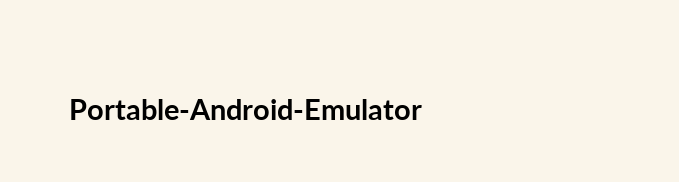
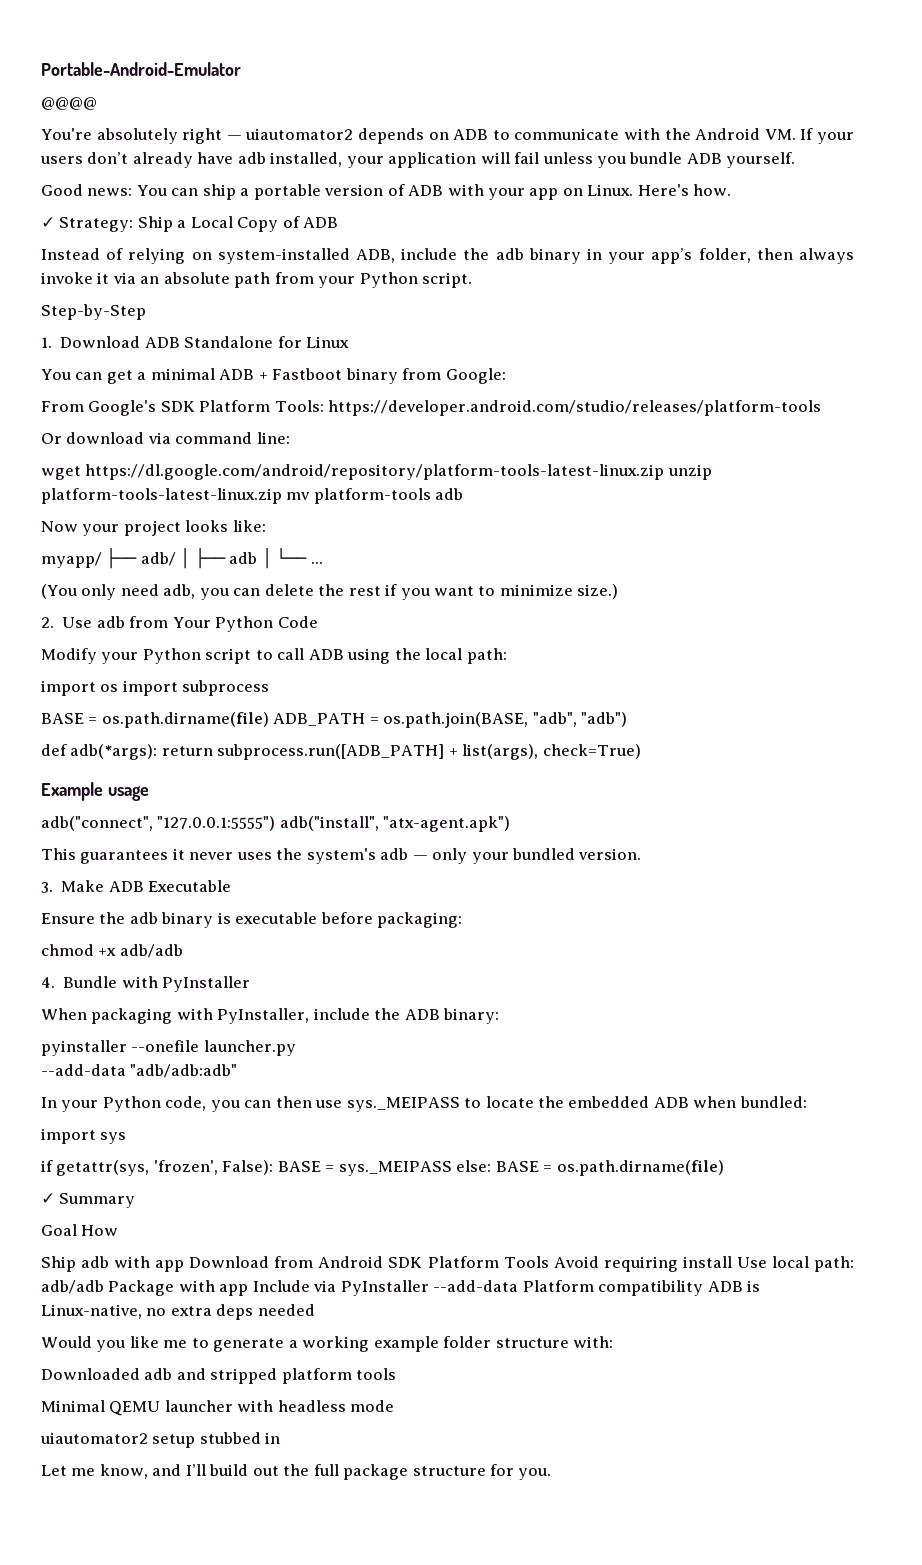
+ @@@@
+ You're absolutely right — uiautomator2 depends on ADB to communicate with the Android VM. If your users don’t already have adb installed, your application will fail unless you bundle ADB yourself.
+ Good news: You can ship a portable version of ADB with your app on Linux. Here's how.
+ ✓ Strategy: Ship a Local Copy of ADB
+ Instead of relying on system-installed ADB, include the adb binary in your app’s folder, then always invoke it via an absolute path from your Python script.
+ Step-by-Step
+ 1. Download ADB Standalone for Linux
+ You can get a minimal ADB + Fastboot binary from Google:
+ From Google's SDK Platform Tools: https://developer.android.com/studio/releases/platform-tools
+ Or download via command line:
+ wget https://dl.google.com/android/repository/platform-tools-latest-linux.zip unzip platform-tools-latest-linux.zip mv platform-tools adb
+ Now your project looks like:
+ myapp/ ├── adb/ │ ├── adb │ └── ...
+ (You only need adb, you can delete the rest if you want to minimize size.)
+ 2. Use adb from Your Python Code
+ Modify your Python script to call ADB using the local path:
+ import os import subprocess
+ BASE = os.path.dirname(file) ADB_PATH = os.path.join(BASE, "adb", "adb")
+ def adb(*args): return subprocess.run([ADB_PATH] + list(args), check=True)
+ Example usage
+ adb("connect", "127.0.0.1:5555") adb("install", "atx-agent.apk")
+ This guarantees it never uses the system's adb — only your bundled version.
+ 3. Make ADB Executable
+ Ensure the adb binary is executable before packaging:
+ chmod +x adb/adb
+ 4. Bundle with PyInstaller
+ When packaging with PyInstaller, include the ADB binary:
+ pyinstaller --onefile launcher.py
+ --add-data "adb/adb:adb"
+ In your Python code, you can then use sys._MEIPASS to locate the embedded ADB when bundled:
+ import sys
+ if getattr(sys, 'frozen', False): BASE = sys._MEIPASS else: BASE = os.path.dirname(file)
+ ✓ Summary
+ Goal How
+ Ship adb with app Download from Android SDK Platform Tools Avoid requiring install Use local path: adb/adb Package with app Include via PyInstaller --add-data Platform compatibility ADB is Linux-native, no extra deps needed
+ Would you like me to generate a working example folder structure with:
+ Downloaded adb and stripped platform tools
+ Minimal QEMU launcher with headless mode
+ uiautomator2 setup stubbed in
+ Let me know, and I’ll build out the full package structure for you.

